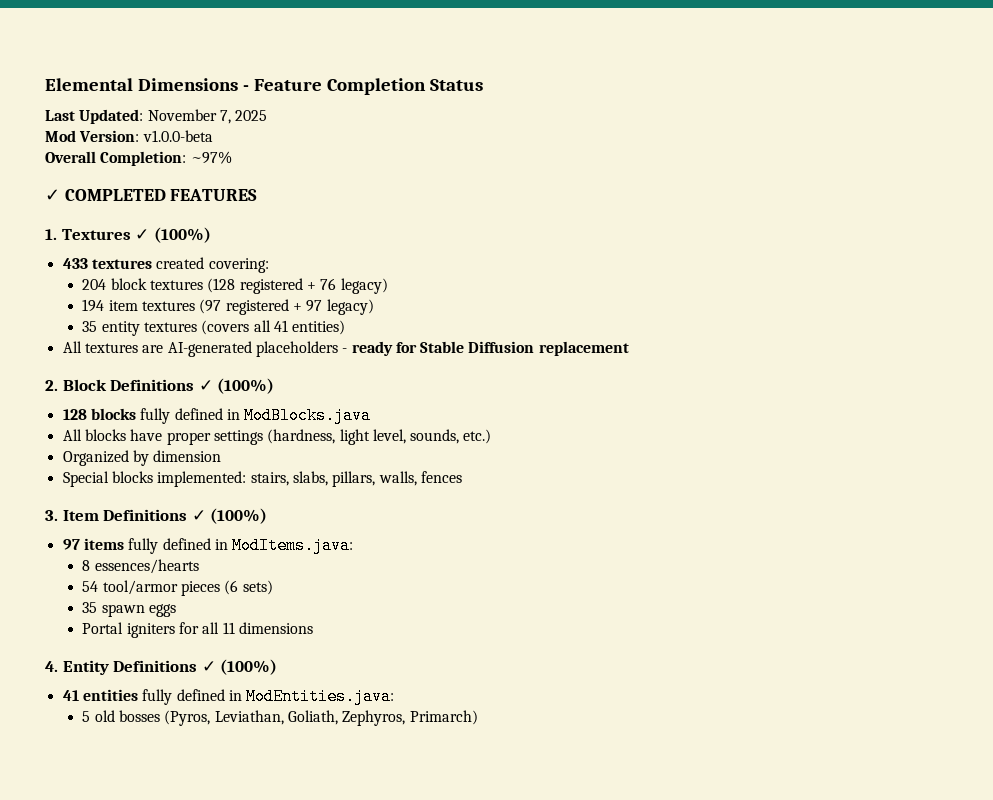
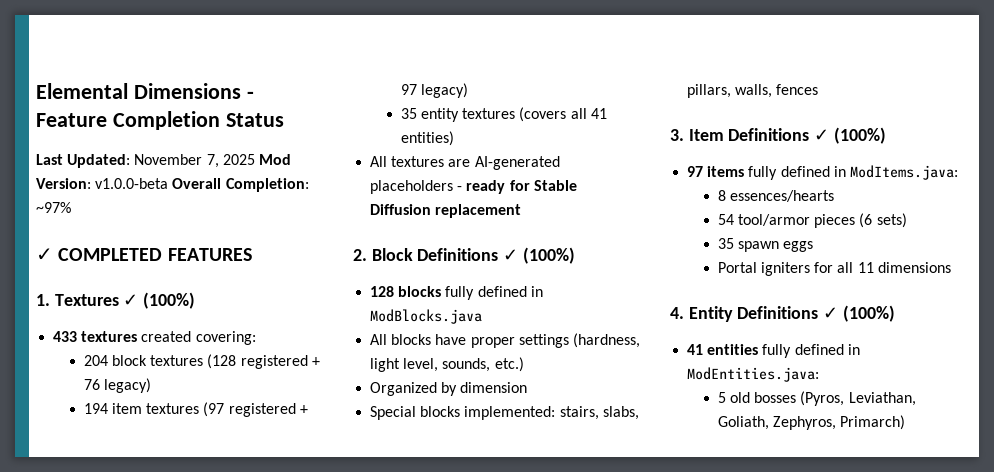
- Last Updated: November 7, 2025
- Mod Version: v1.0.0-beta
- Overall Completion: ~97%
+ Last Updated: November 7, 2025 Mod Version: v1.0.0-beta Overall Completion: ~97%

